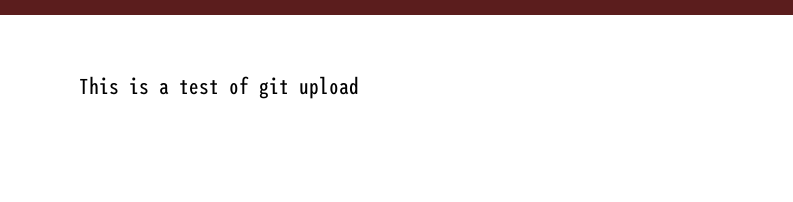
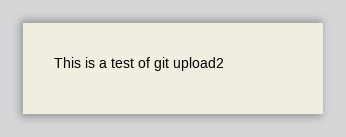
- This is a test of git upload
+ This is a test of git upload2

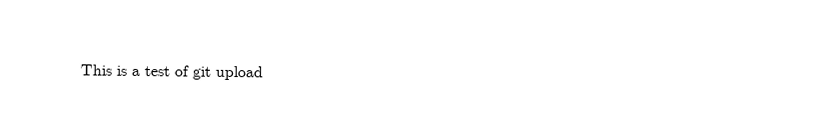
- This is a test of git upload2
+ This is a test of git upload

